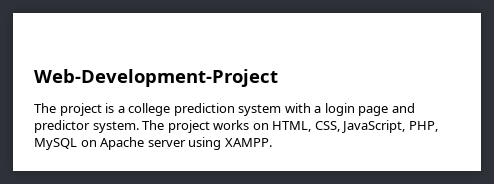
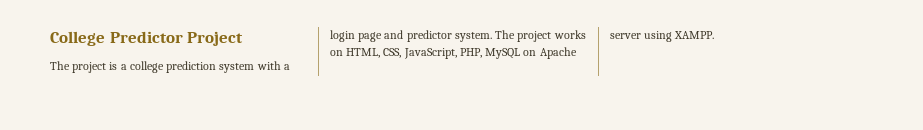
- Web-Development-Project
+ College Predictor Project

